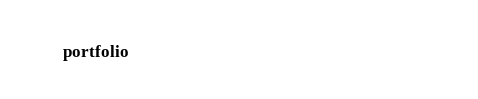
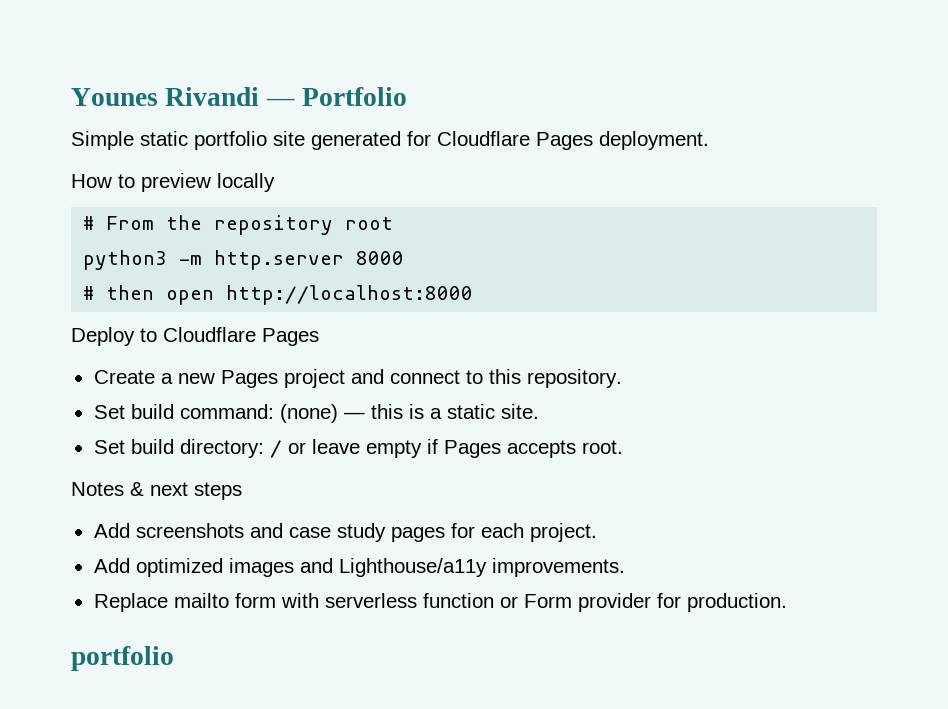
+ Younes Rivandi — Portfolio
+ Simple static portfolio site generated for Cloudflare Pages deployment.
+ How to preview locally
+ # From the repository root
+ python3 -m http.server 8000
+ # then open http://localhost:8000
+ Deploy to Cloudflare Pages
+ Create a new Pages project and connect to this repository.
+ Set build command: (none) — this is a static site.
+ Set build directory: / or leave empty if Pages accepts root.
+ Notes & next steps
+ Add screenshots and case study pages for each project.
+ Add optimized images and Lighthouse/a11y improvements.
+ Replace mailto form with serverless function or Form provider for production.

